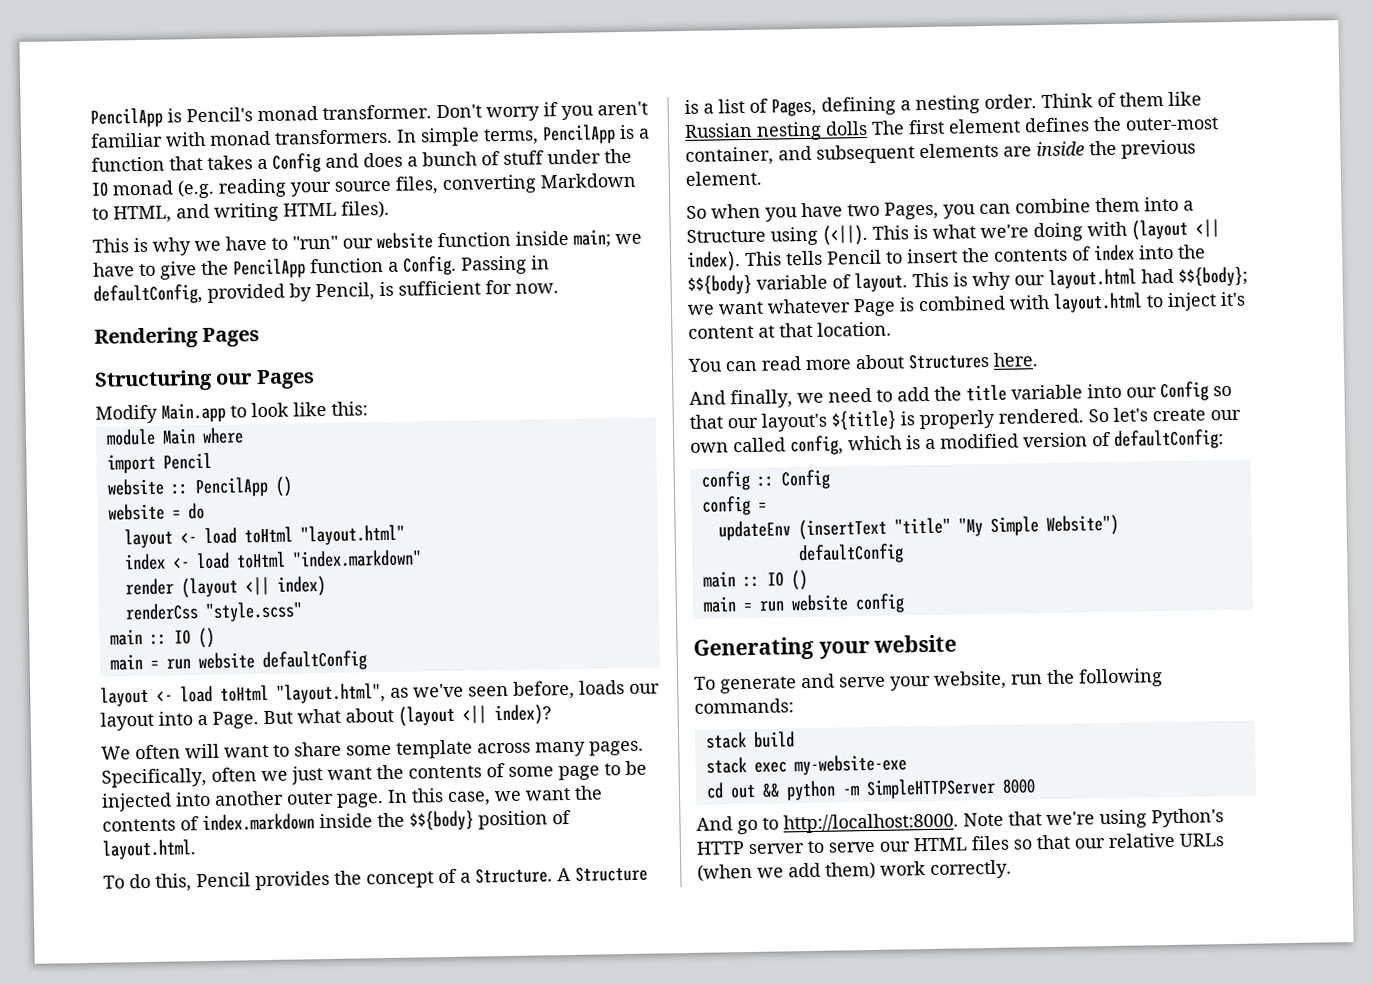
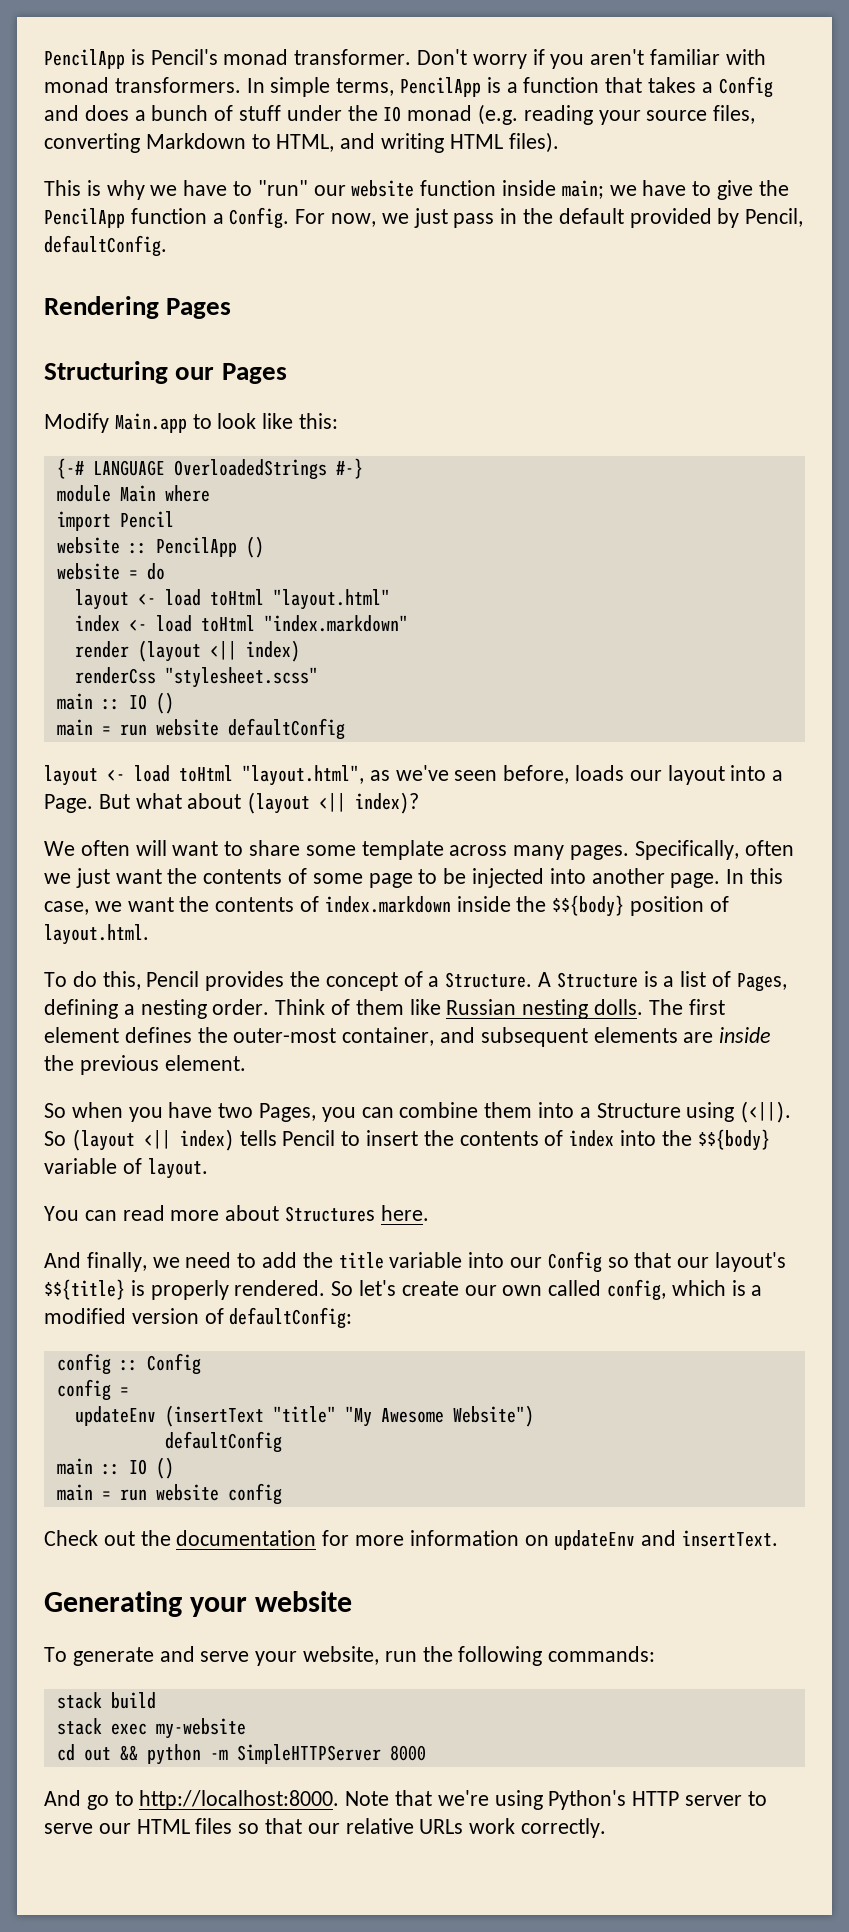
- Passing in defaultConfig, provided by Pencil, is sufficient for now.
+ For now, we just pass in the default provided by Pencil, defaultConfig.
+ {-# LANGUAGE OverloadedStrings #-}
- renderCss "style.scss"
+ renderCss "stylesheet.scss"
- Specifically, often we just want the contents of some page to be injected into another outer page.
+ Specifically, often we just want the contents of some page to be injected into another page.
- Think of them like Russian nesting dolls The first element defines the outer-most container, and subsequent elements are inside the previous element.
+ Think of them like Russian nesting dolls. The first element defines the outer-most container, and subsequent elements are inside the previous element.
- This is what we're doing with (layout <|| index). This tells Pencil to insert the contents of index into the $${body} variable of layout. This is why our layout.html had $${body}; we want whatever Page is combined with layout.html to inject it's content at that location.
+ So (layout <|| index) tells Pencil to insert the contents of index into the $${body} variable of layout.
- And finally, we need to add the title variable into our Config so that our layout's ${title} is properly rendered.
+ And finally, we need to add the title variable into our Config so that our layout's $${title} is properly rendered.
- updateEnv (insertText "title" "My Simple Website")
+ updateEnv (insertText "title" "My Awesome Website")
+ Check out the documentation for more information on updateEnv and insertText.
- stack exec my-website-exe
+ stack exec my-website
- Note that we're using Python's HTTP server to serve our HTML files so that our relative URLs (when we add them) work correctly.
+ Note that we're using Python's HTTP server to serve our HTML files so that our relative URLs work correctly.

